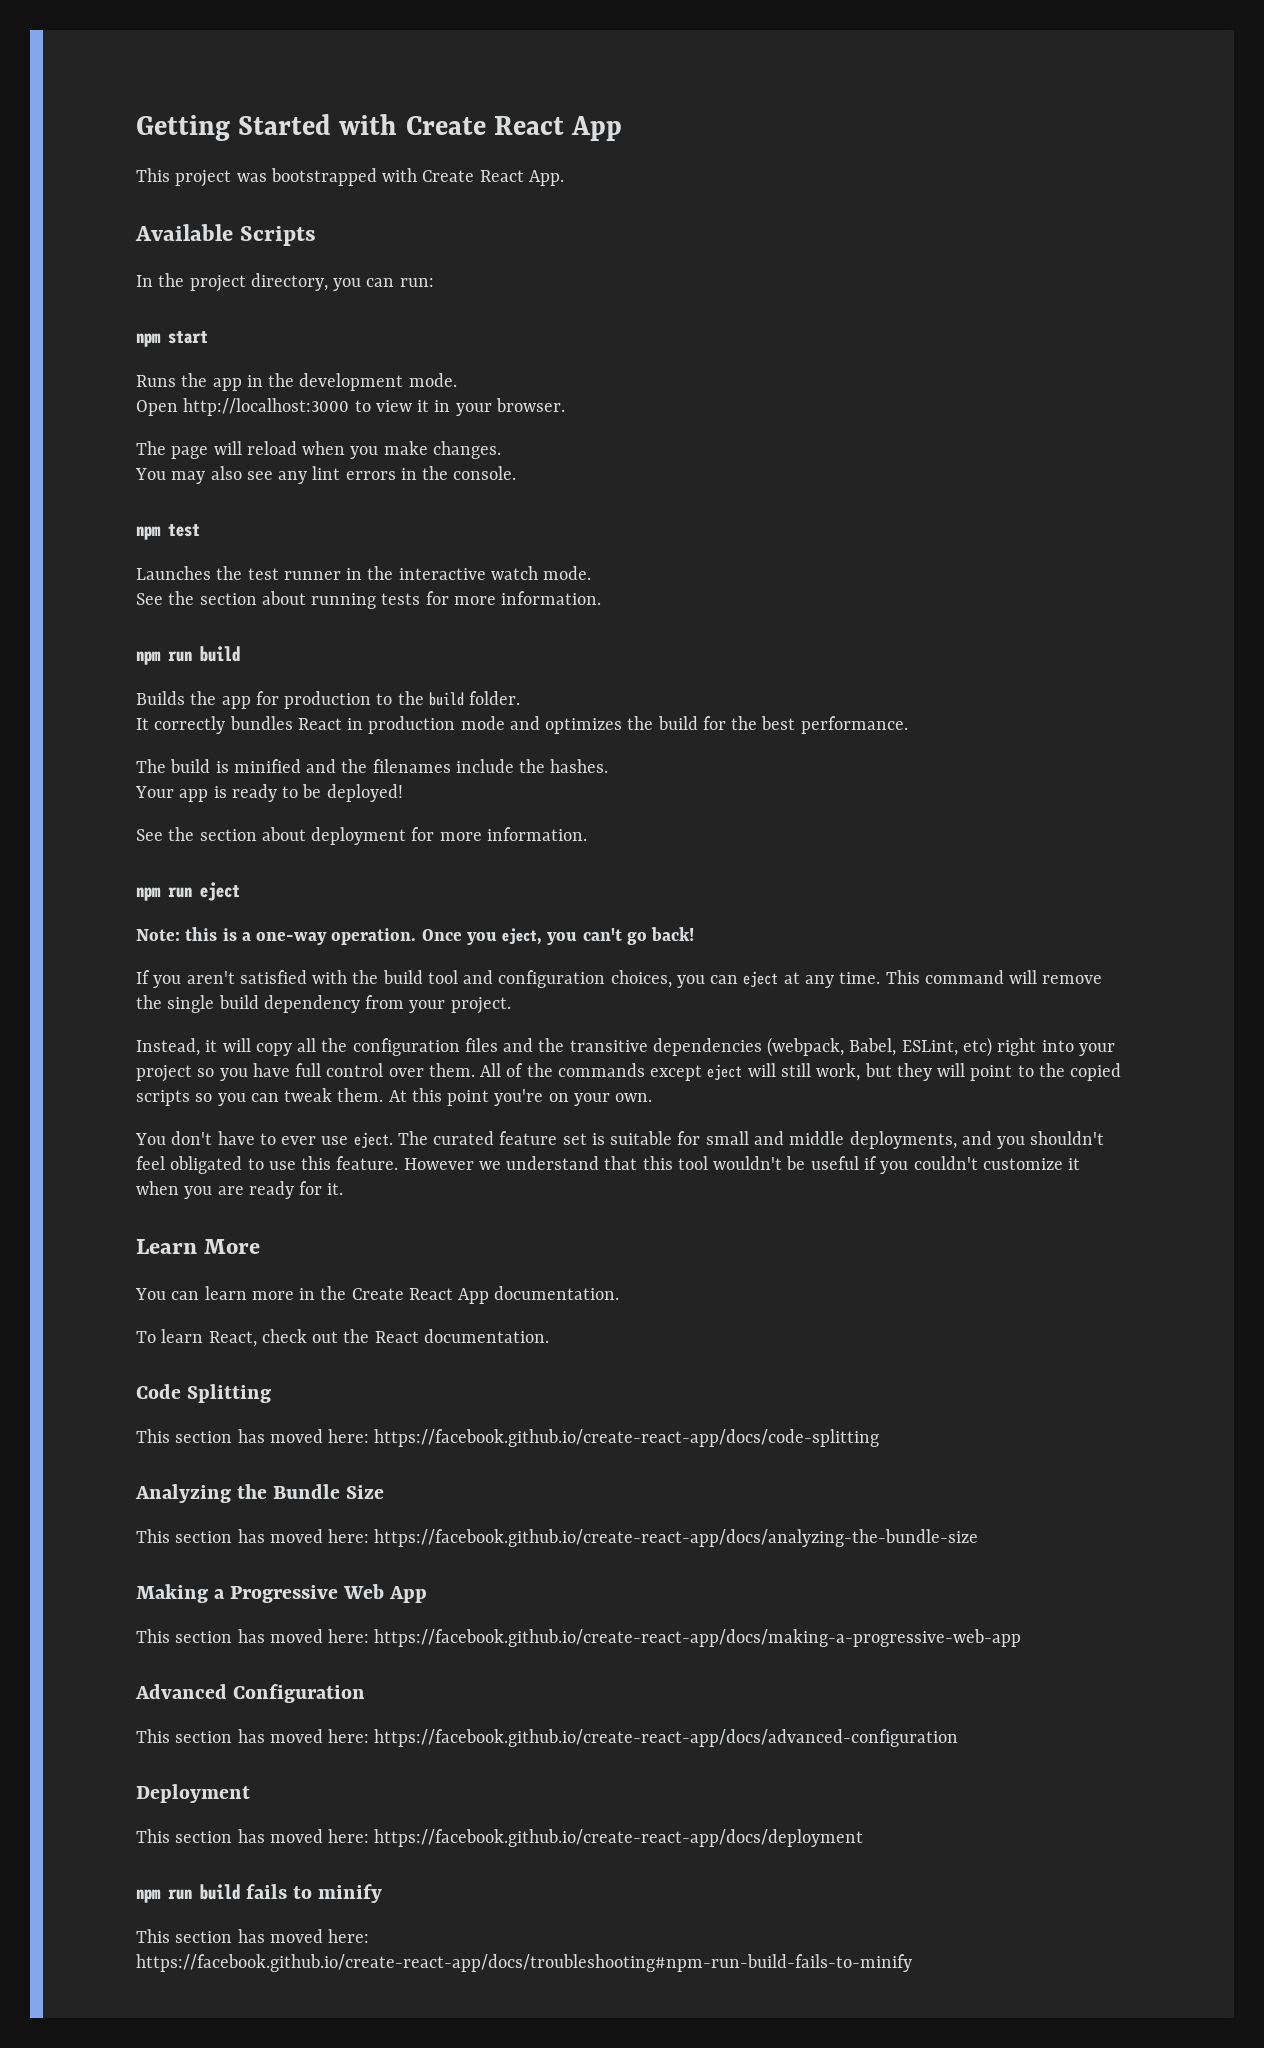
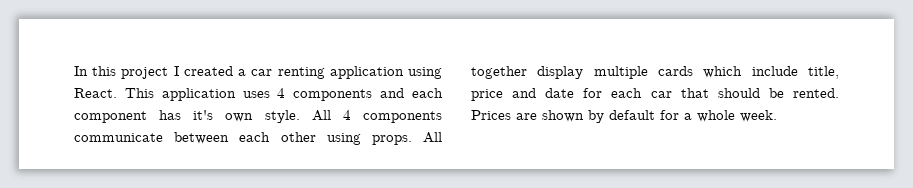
- Getting Started with Create React App
- This project was bootstrapped with Create React App.
- Available Scripts
- In the project directory, you can run:
- npm start
- Runs the app in the development mode.
- Open http://localhost:3000 to view it in your browser.
- The page will reload when you make changes.
- You may also see any lint errors in the console.
- npm test
- Launches the test runner in the interactive watch mode.
- See the section about running tests for more information.
- npm run build
- Builds the app for production to the build folder.
- It correctly bundles React in production mode and optimizes the build for the best performance.
- The build is minified and the filenames include the hashes.
- Your app is ready to be deployed!
- See the section about deployment for more information.
- npm run eject
- Note: this is a one-way operation. Once you eject, you can't go back!
- If you aren't satisfied with the build tool and configuration choices, you can eject at any time. This command will remove the single build dependency from your project.
- Instead, it will copy all the configuration files and the transitive dependencies (webpack, Babel, ESLint, etc) right into your project so you have full control over them. All of the commands except eject will still work, but they will point to the copied scripts so you can tweak them. At this point you're on your own.
- You don't have to ever use eject. The curated feature set is suitable for small and middle deployments, and you shouldn't feel obligated to use this feature. However we understand that this tool wouldn't be useful if you couldn't customize it when you are ready for it.
- Learn More
- You can learn more in the Create React App documentation.
- To learn React, check out the React documentation.
- Code Splitting
- This section has moved here: https://facebook.github.io/create-react-app/docs/code-splitting
- Analyzing the Bundle Size
- This section has moved here: https://facebook.github.io/create-react-app/docs/analyzing-the-bundle-size
- Making a Progressive Web App
- This section has moved here: https://facebook.github.io/create-react-app/docs/making-a-progressive-web-app
- Advanced Configuration
- This section has moved here: https://facebook.github.io/create-react-app/docs/advanced-configuration
- Deployment
- This section has moved here: https://facebook.github.io/create-react-app/docs/deployment
- npm run build fails to minify
- This section has moved here: https://facebook.github.io/create-react-app/docs/troubleshooting#npm-run-build-fails-to-minify
+ In this project I created a car renting application using React. This application uses 4 components and each component has it's own style. All 4 components communicate between each other using props. All together display multiple cards which include title, price and date for each car that should be rented. Prices are shown by default for a whole week.

